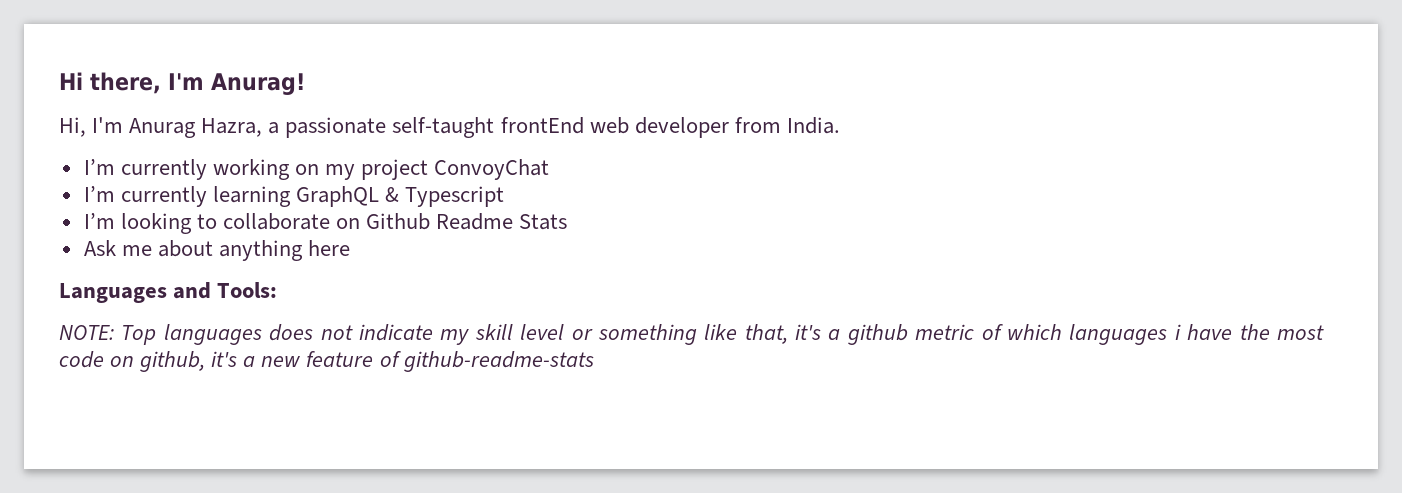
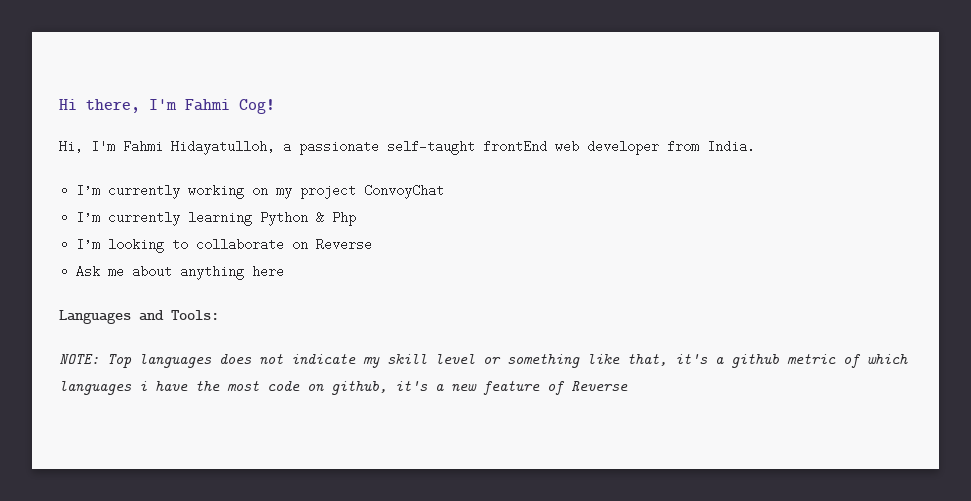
- Hi there, I'm Anurag!
+ Hi there, I'm Fahmi Cog!
- Hi, I'm Anurag Hazra, a passionate self-taught frontEnd web developer from India.
+ Hi, I'm Fahmi Hidayatulloh, a passionate self-taught frontEnd web developer from India.
- I’m currently learning GraphQL & Typescript
+ I’m currently learning Python & Php
- I’m looking to collaborate on Github Readme Stats
+ I’m looking to collaborate on Reverse
- NOTE: Top languages does not indicate my skill level or something like that, it's a github metric of which languages i have the most code on github, it's a new feature of github-readme-stats
+ NOTE: Top languages does not indicate my skill level or something like that, it's a github metric of which languages i have the most code on github, it's a new feature of Reverse

